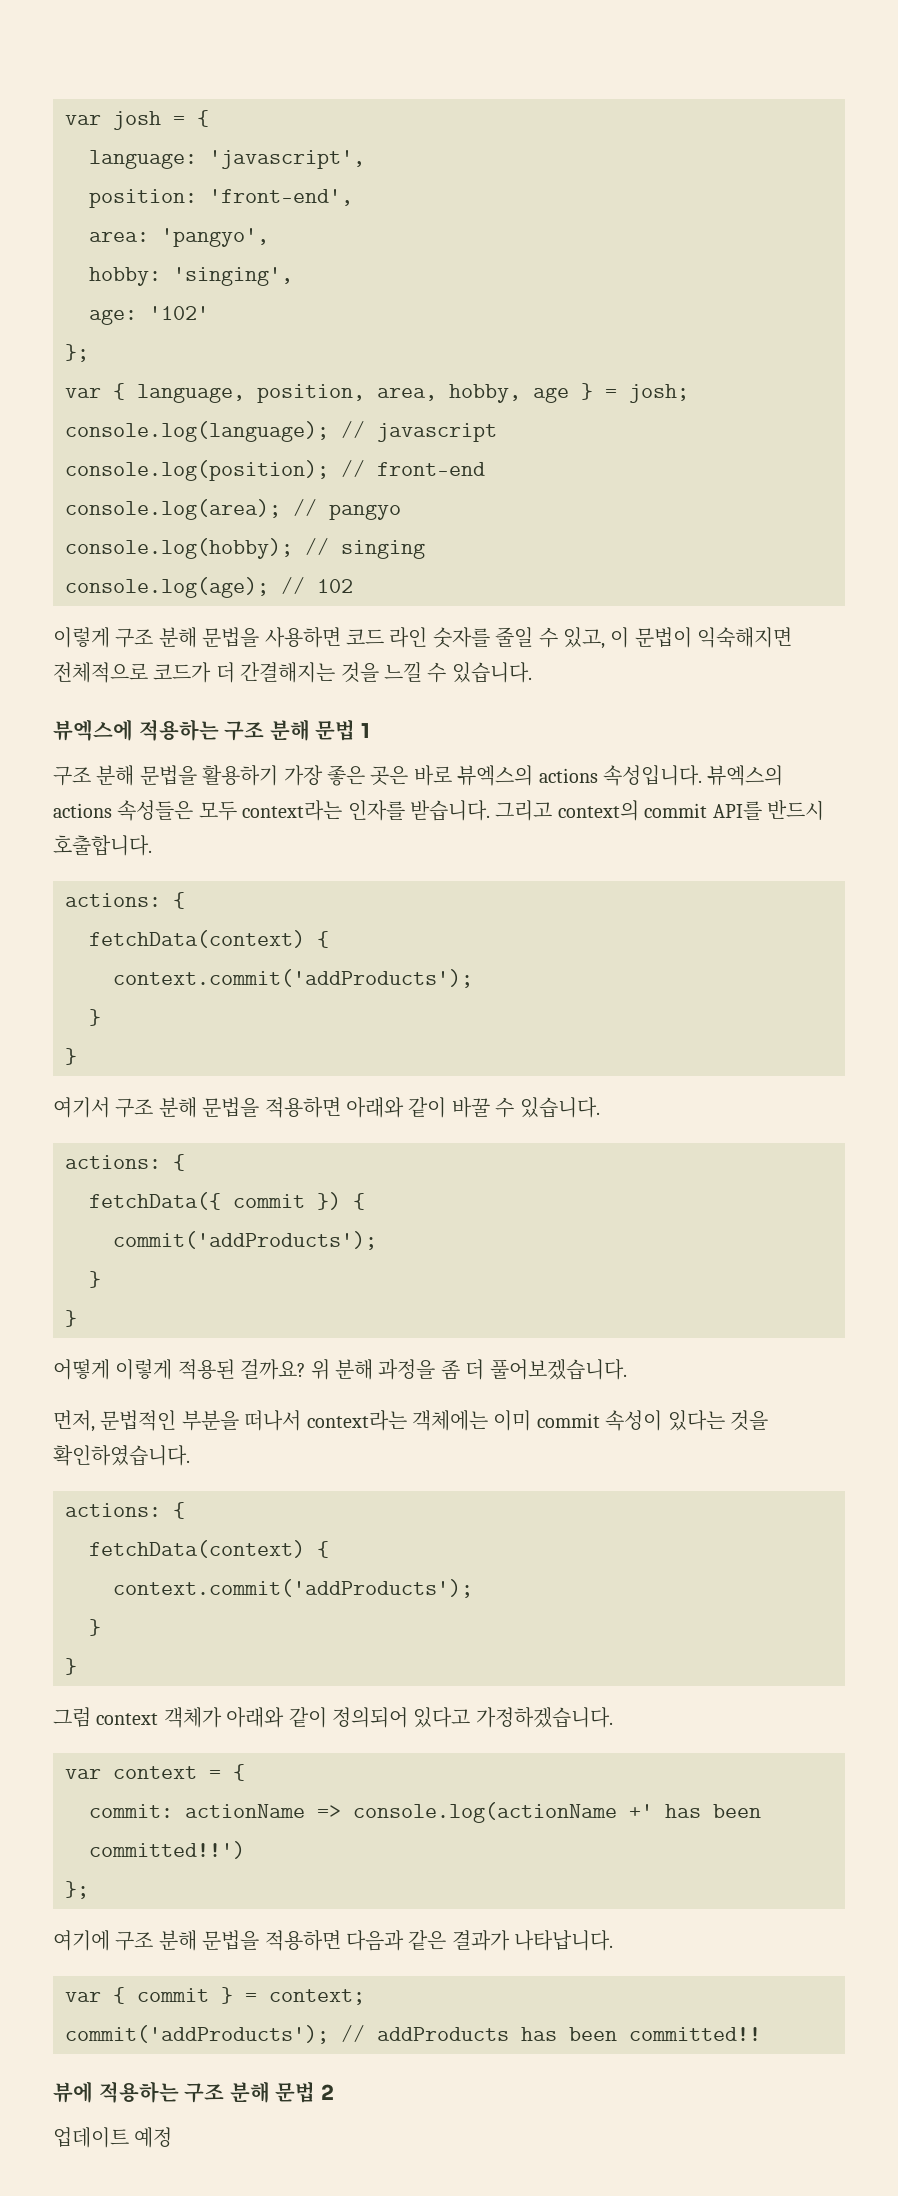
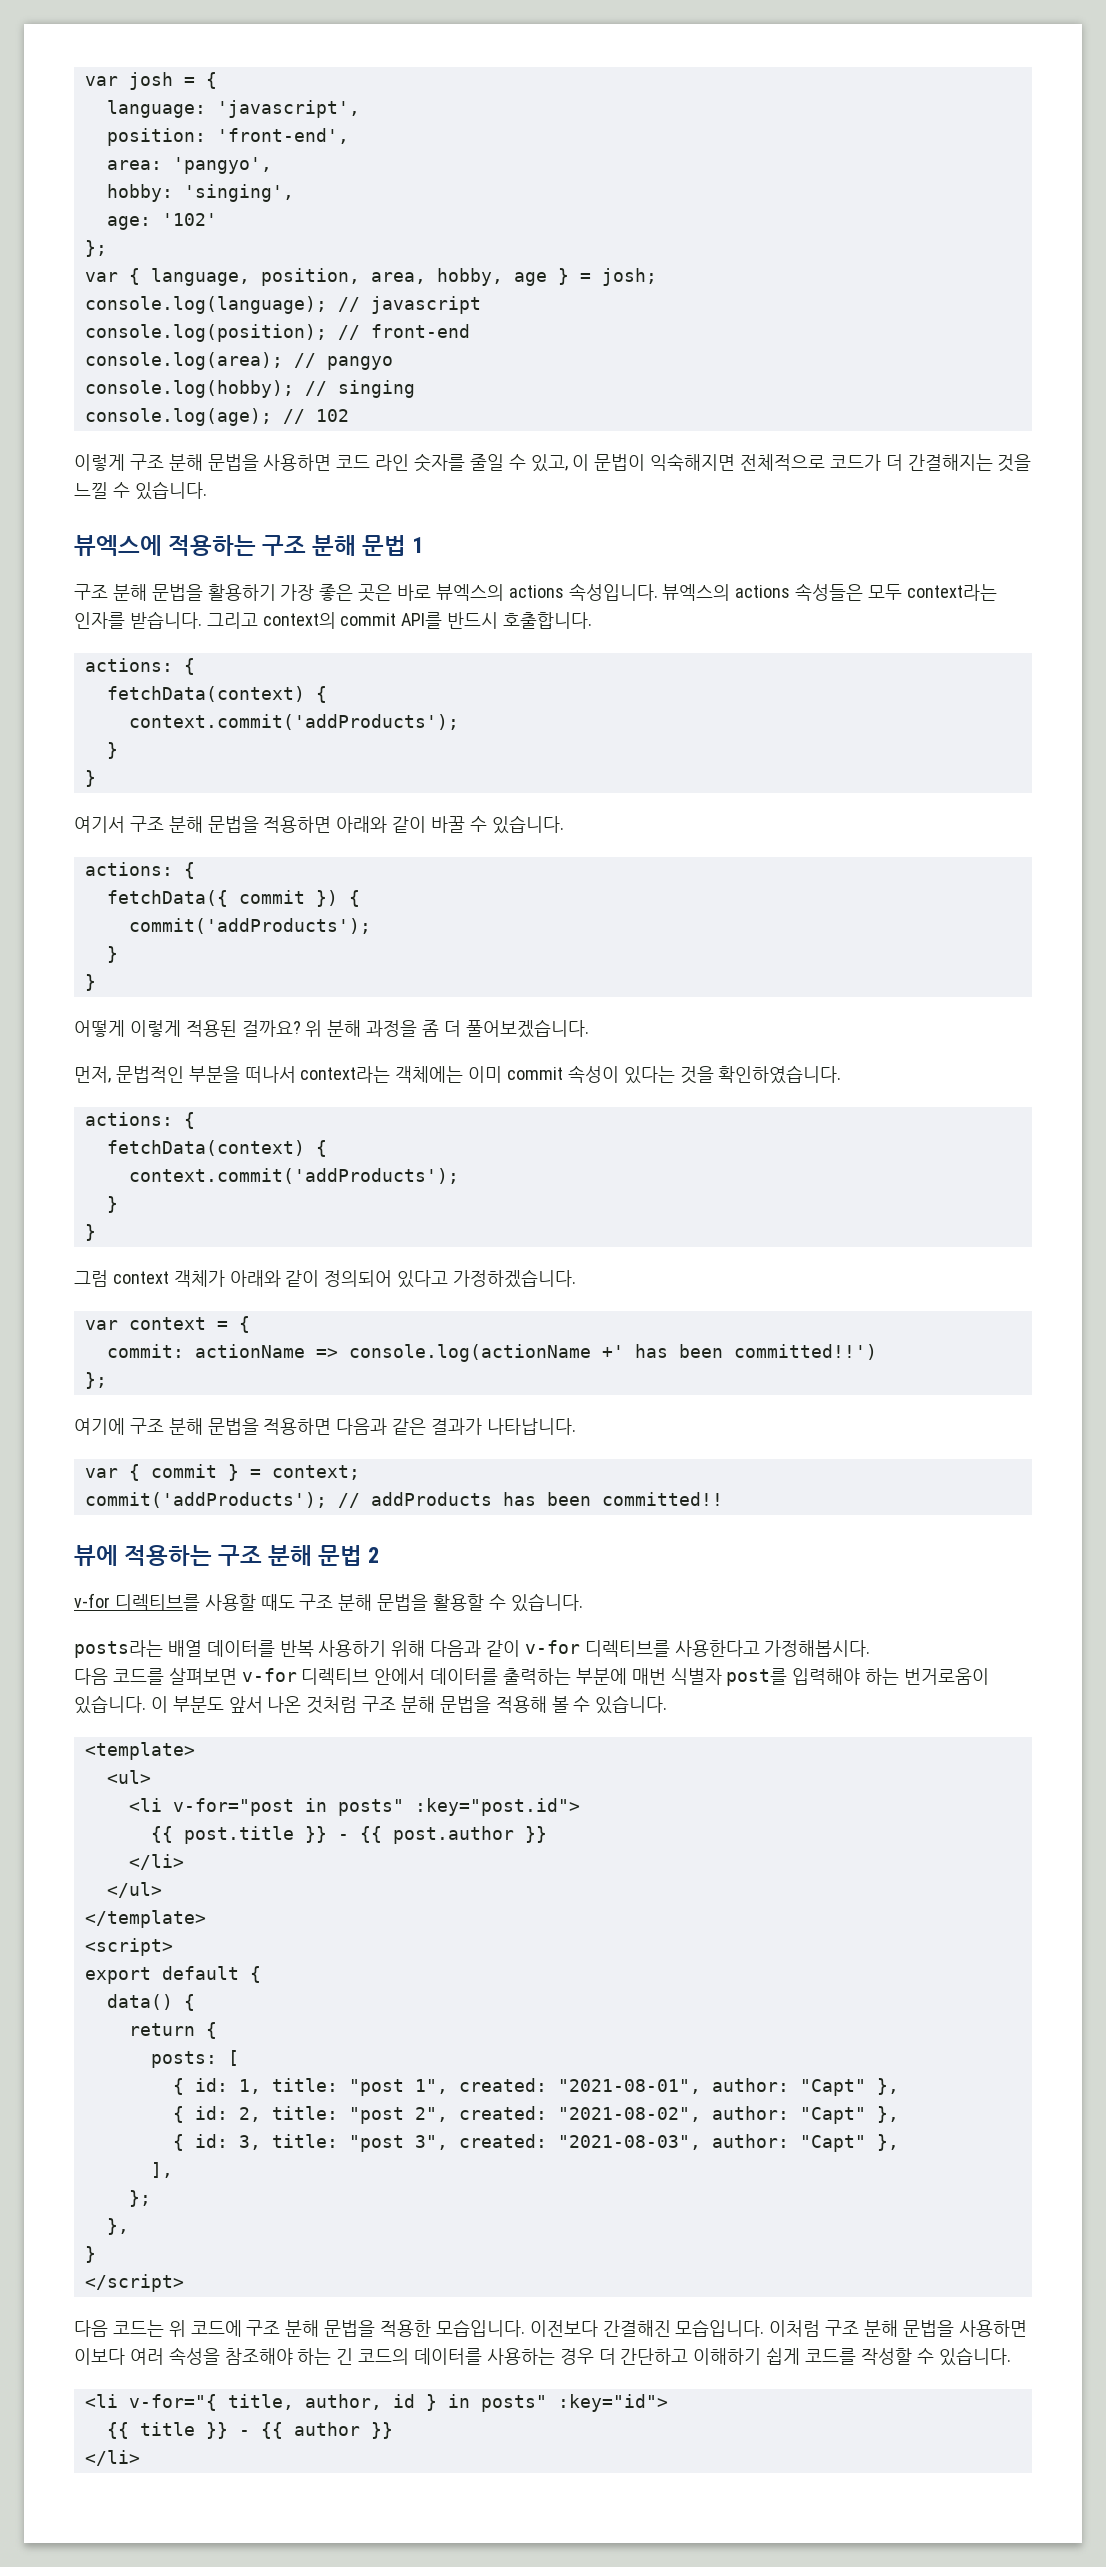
- 업데이트 예정
+ v-for 디렉티브를 사용할 때도 구조 분해 문법을 활용할 수 있습니다.
+ posts라는 배열 데이터를 반복 사용하기 위해 다음과 같이 v-for 디렉티브를 사용한다고 가정해봅시다.
+ 다음 코드를 살펴보면 v-for 디렉티브 안에서 데이터를 출력하는 부분에 매번 식별자 post를 입력해야 하는 번거로움이 있습니다. 이 부분도 앞서 나온 것처럼 구조 분해 문법을 적용해 볼 수 있습니다.
+ <template>
+ <ul>
+ <li v-for="post in posts" :key="post.id">
+ {{ post.title }} - {{ post.author }}
+ </li>
+ </ul>
+ </template>
+ <script>
+ export default {
+ data() {
+ return {
+ posts: [
+ { id: 1, title: "post 1", created: "2021-08-01", author: "Capt" },
+ { id: 2, title: "post 2", created: "2021-08-02", author: "Capt" },
+ { id: 3, title: "post 3", created: "2021-08-03", author: "Capt" },
+ ],
+ };
+ },
+ }
+ </script>
+ 다음 코드는 위 코드에 구조 분해 문법을 적용한 모습입니다. 이전보다 간결해진 모습입니다. 이처럼 구조 분해 문법을 사용하면 이보다 여러 속성을 참조해야 하는 긴 코드의 데이터를 사용하는 경우 더 간단하고 이해하기 쉽게 코드를 작성할 수 있습니다.
+ <li v-for="{ title, author, id } in posts" :key="id">
+ {{ title }} - {{ author }}
+ </li>

